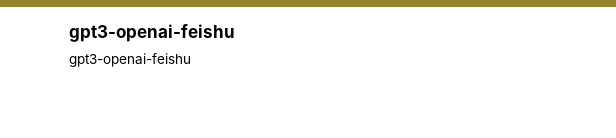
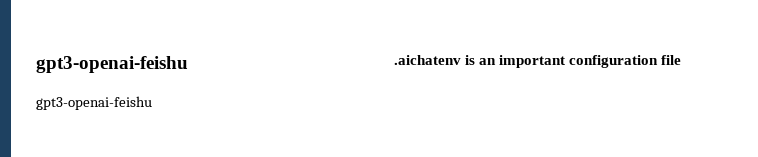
+ .aichatenv is an important configuration file

